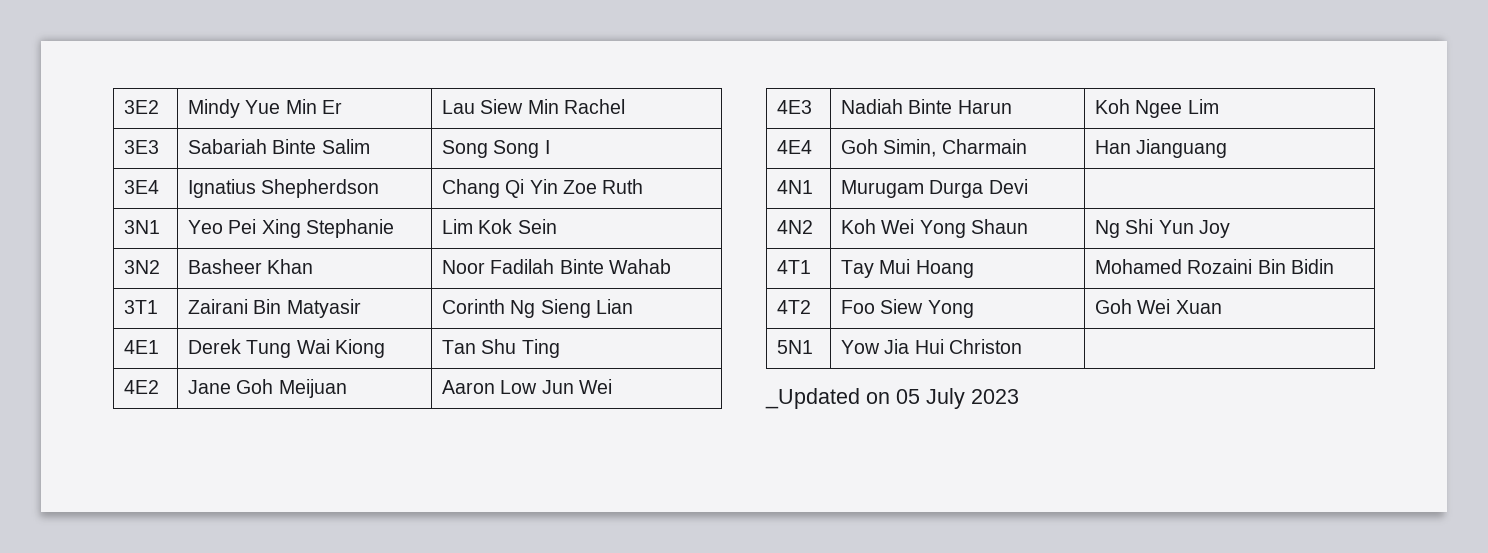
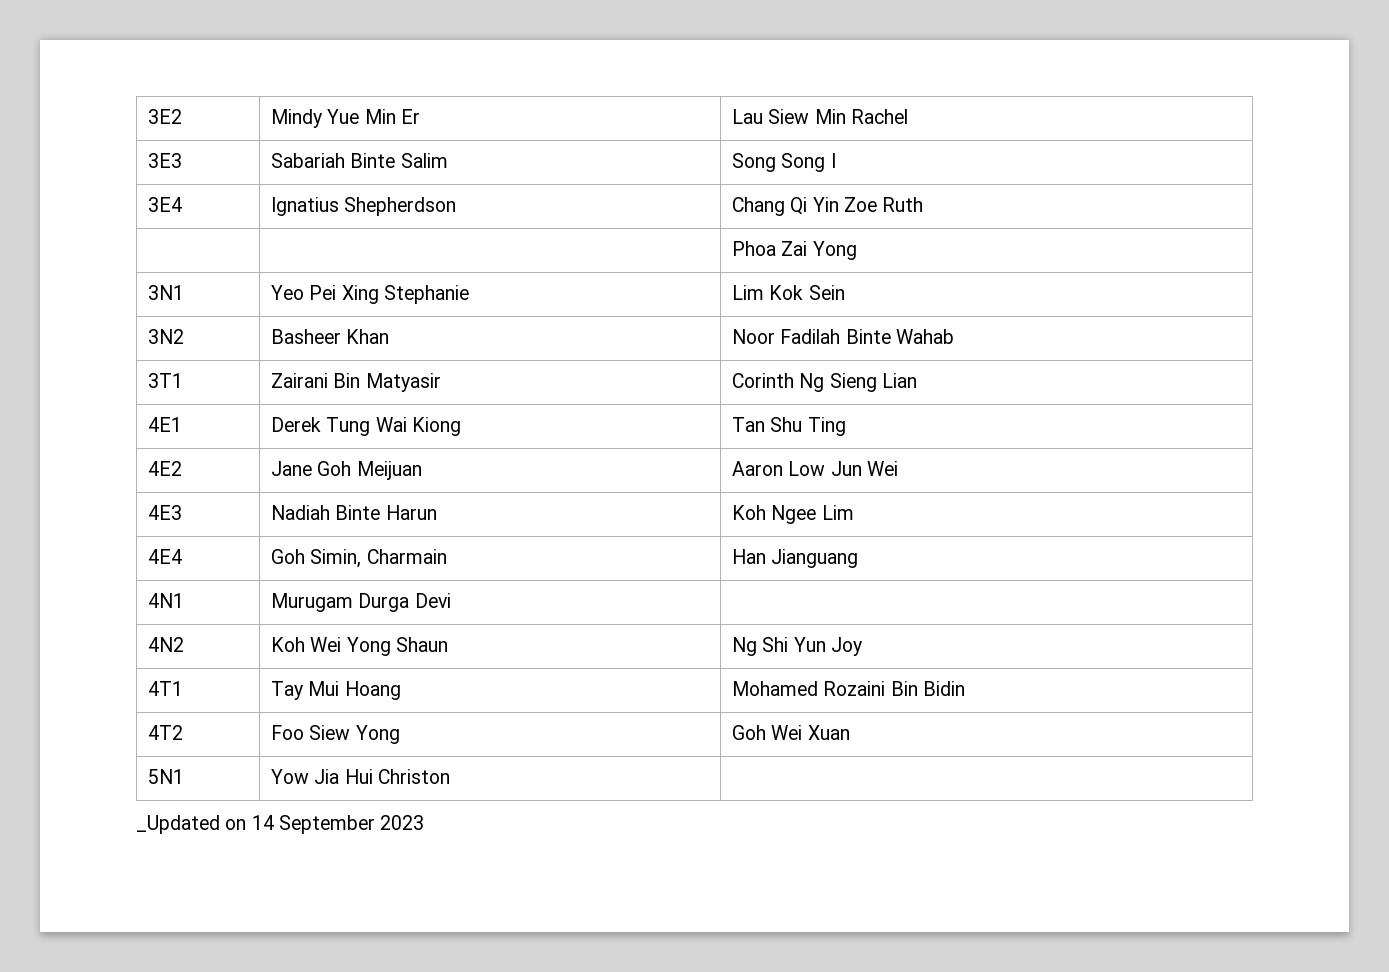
+ | | Phoa Zai Yong
- _Updated on 05 July 2023
+ _Updated on 14 September 2023

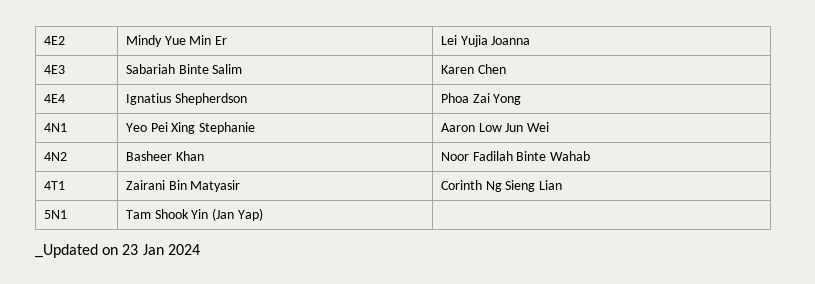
- 3E2 | Mindy Yue Min Er | Lau Siew Min Rachel
- 3E3 | Sabariah Binte Salim | Song Song I
- 3E4 | Ignatius Shepherdson | Chang Qi Yin Zoe Ruth
- | | Phoa Zai Yong
+ 4E2 | Mindy Yue Min Er | Lei Yujia Joanna
+ 4E3 | Sabariah Binte Salim | Karen Chen
+ 4E4 | Ignatius Shepherdson | Phoa Zai Yong
- 3N1 | Yeo Pei Xing Stephanie | Lim Kok Sein
- 3N2 | Basheer Khan | Noor Fadilah Binte Wahab
+ 4N1 | Yeo Pei Xing Stephanie | Aaron Low Jun Wei
+ 4N2 | Basheer Khan | Noor Fadilah Binte Wahab
- 3T1 | Zairani Bin Matyasir | Corinth Ng Sieng Lian
+ 4T1 | Zairani Bin Matyasir | Corinth Ng Sieng Lian
- 4E1 | Derek Tung Wai Kiong | Tan Shu Ting
- 4E2 | Jane Goh Meijuan | Aaron Low Jun Wei
- 4E3 | Nadiah Binte Harun | Koh Ngee Lim
- 4E4 | Goh Simin, Charmain | Han Jianguang
- 4N1 | Murugam Durga Devi |
- 4N2 | Koh Wei Yong Shaun | Ng Shi Yun Joy
- 4T1 | Tay Mui Hoang | Mohamed Rozaini Bin Bidin
- 4T2 | Foo Siew Yong | Goh Wei Xuan
- 5N1 | Yow Jia Hui Christon |
+ 5N1 | Tam Shook Yin (Jan Yap) |
- _Updated on 14 September 2023
+ _Updated on 23 Jan 2024

